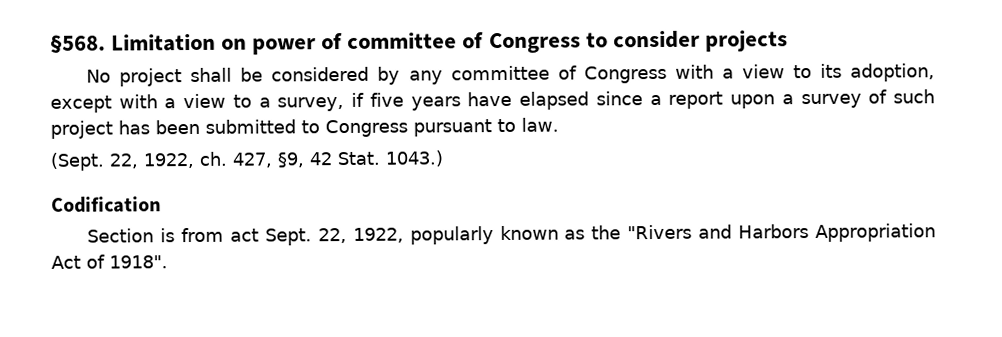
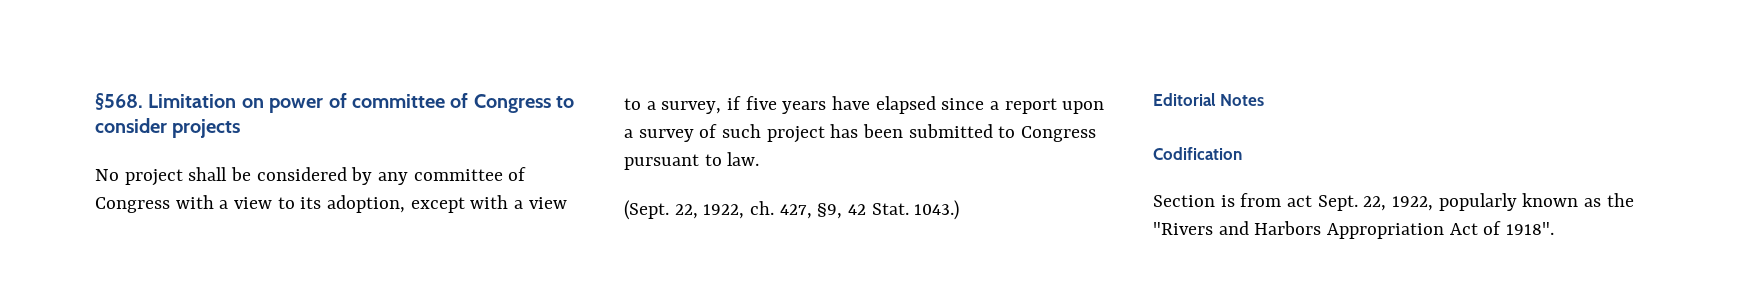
+ Editorial Notes

